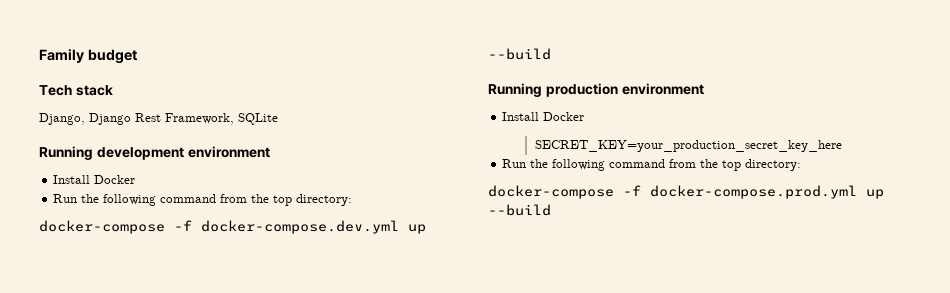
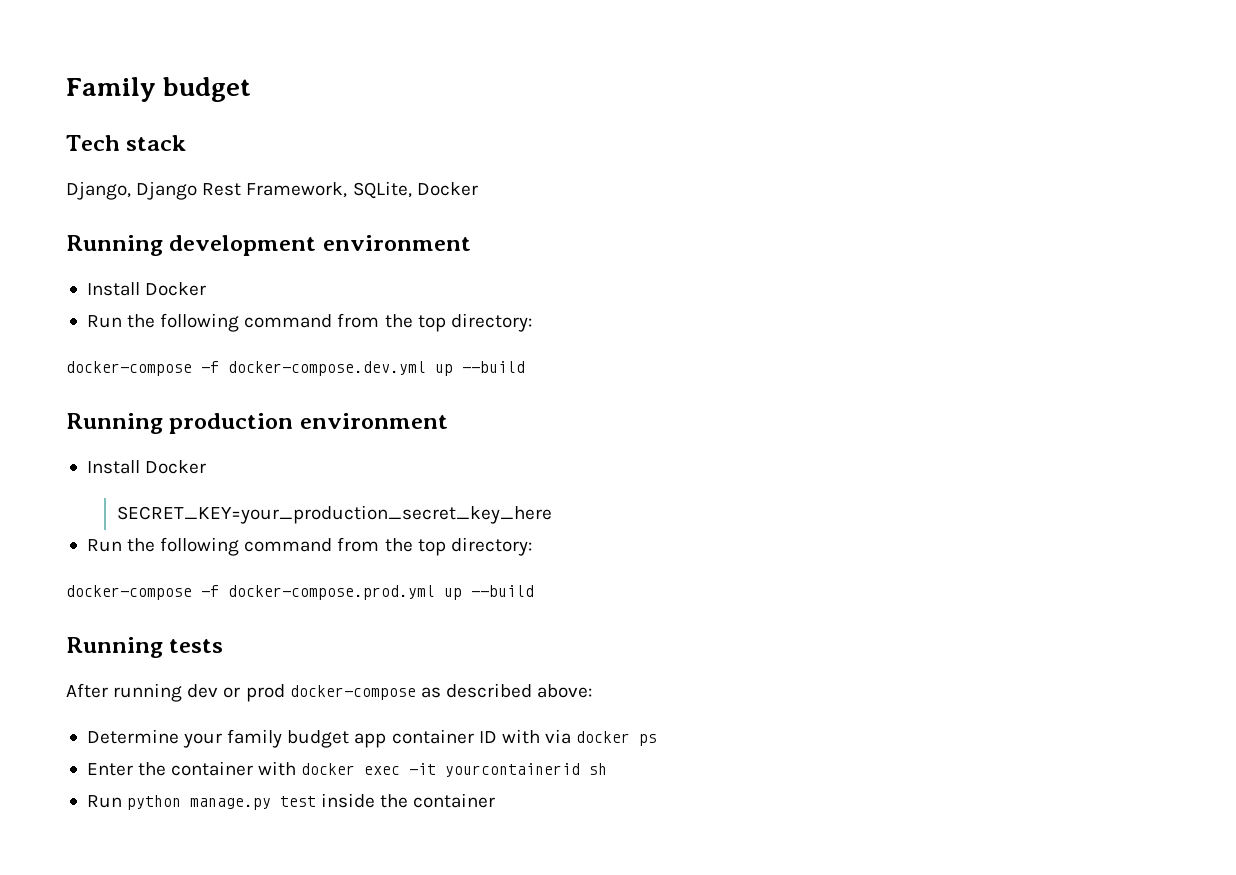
- Django, Django Rest Framework, SQLite
+ Django, Django Rest Framework, SQLite, Docker
+ Running tests
+ After running dev or prod docker-compose as described above:
+ Determine your family budget app container ID with via docker ps
+ Enter the container with docker exec -it yourcontainerid sh
+ Run python manage.py test inside the container

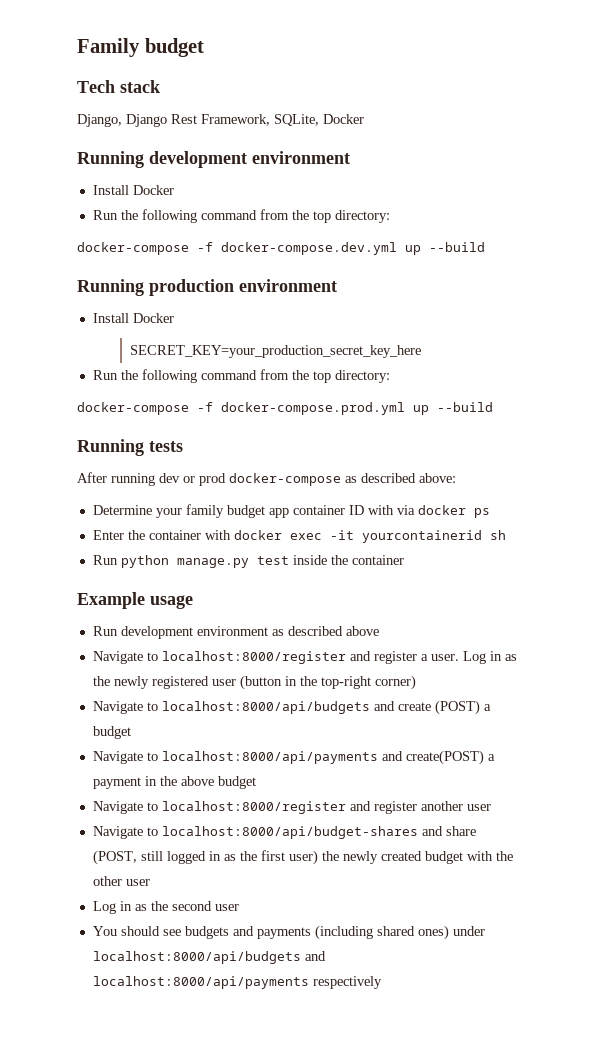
+ Example usage
+ Run development environment as described above
+ Navigate to localhost:8000/register and register a user. Log in as the newly registered user (button in the top-right corner)
+ Navigate to localhost:8000/api/budgets and create (POST) a budget
+ Navigate to localhost:8000/api/payments and create(POST) a payment in the above budget
+ Navigate to localhost:8000/register and register another user
+ Navigate to localhost:8000/api/budget-shares and share (POST, still logged in as the first user) the newly created budget with the other user
+ Log in as the second user
+ You should see budgets and payments (including shared ones) under localhost:8000/api/budgets and localhost:8000/api/payments respectively

